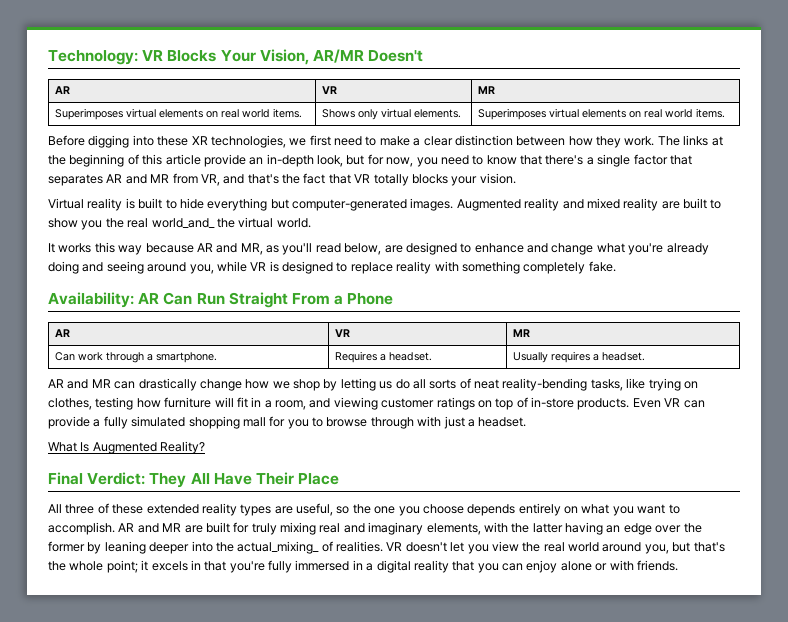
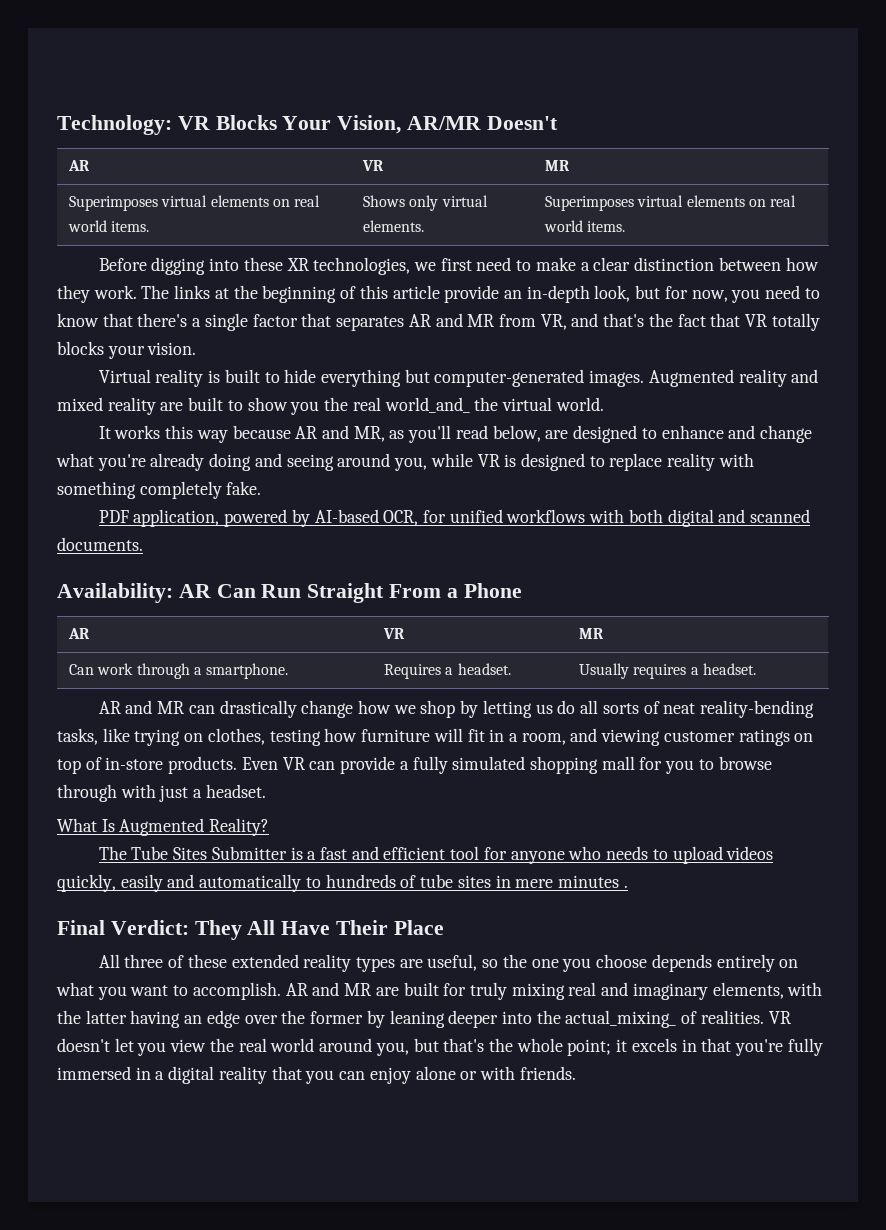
+ PDF application, powered by AI-based OCR, for unified workflows with both digital and scanned documents.
+ The Tube Sites Submitter is a fast and efficient tool for anyone who needs to upload videos quickly, easily and automatically to hundreds of tube sites in mere minutes .

